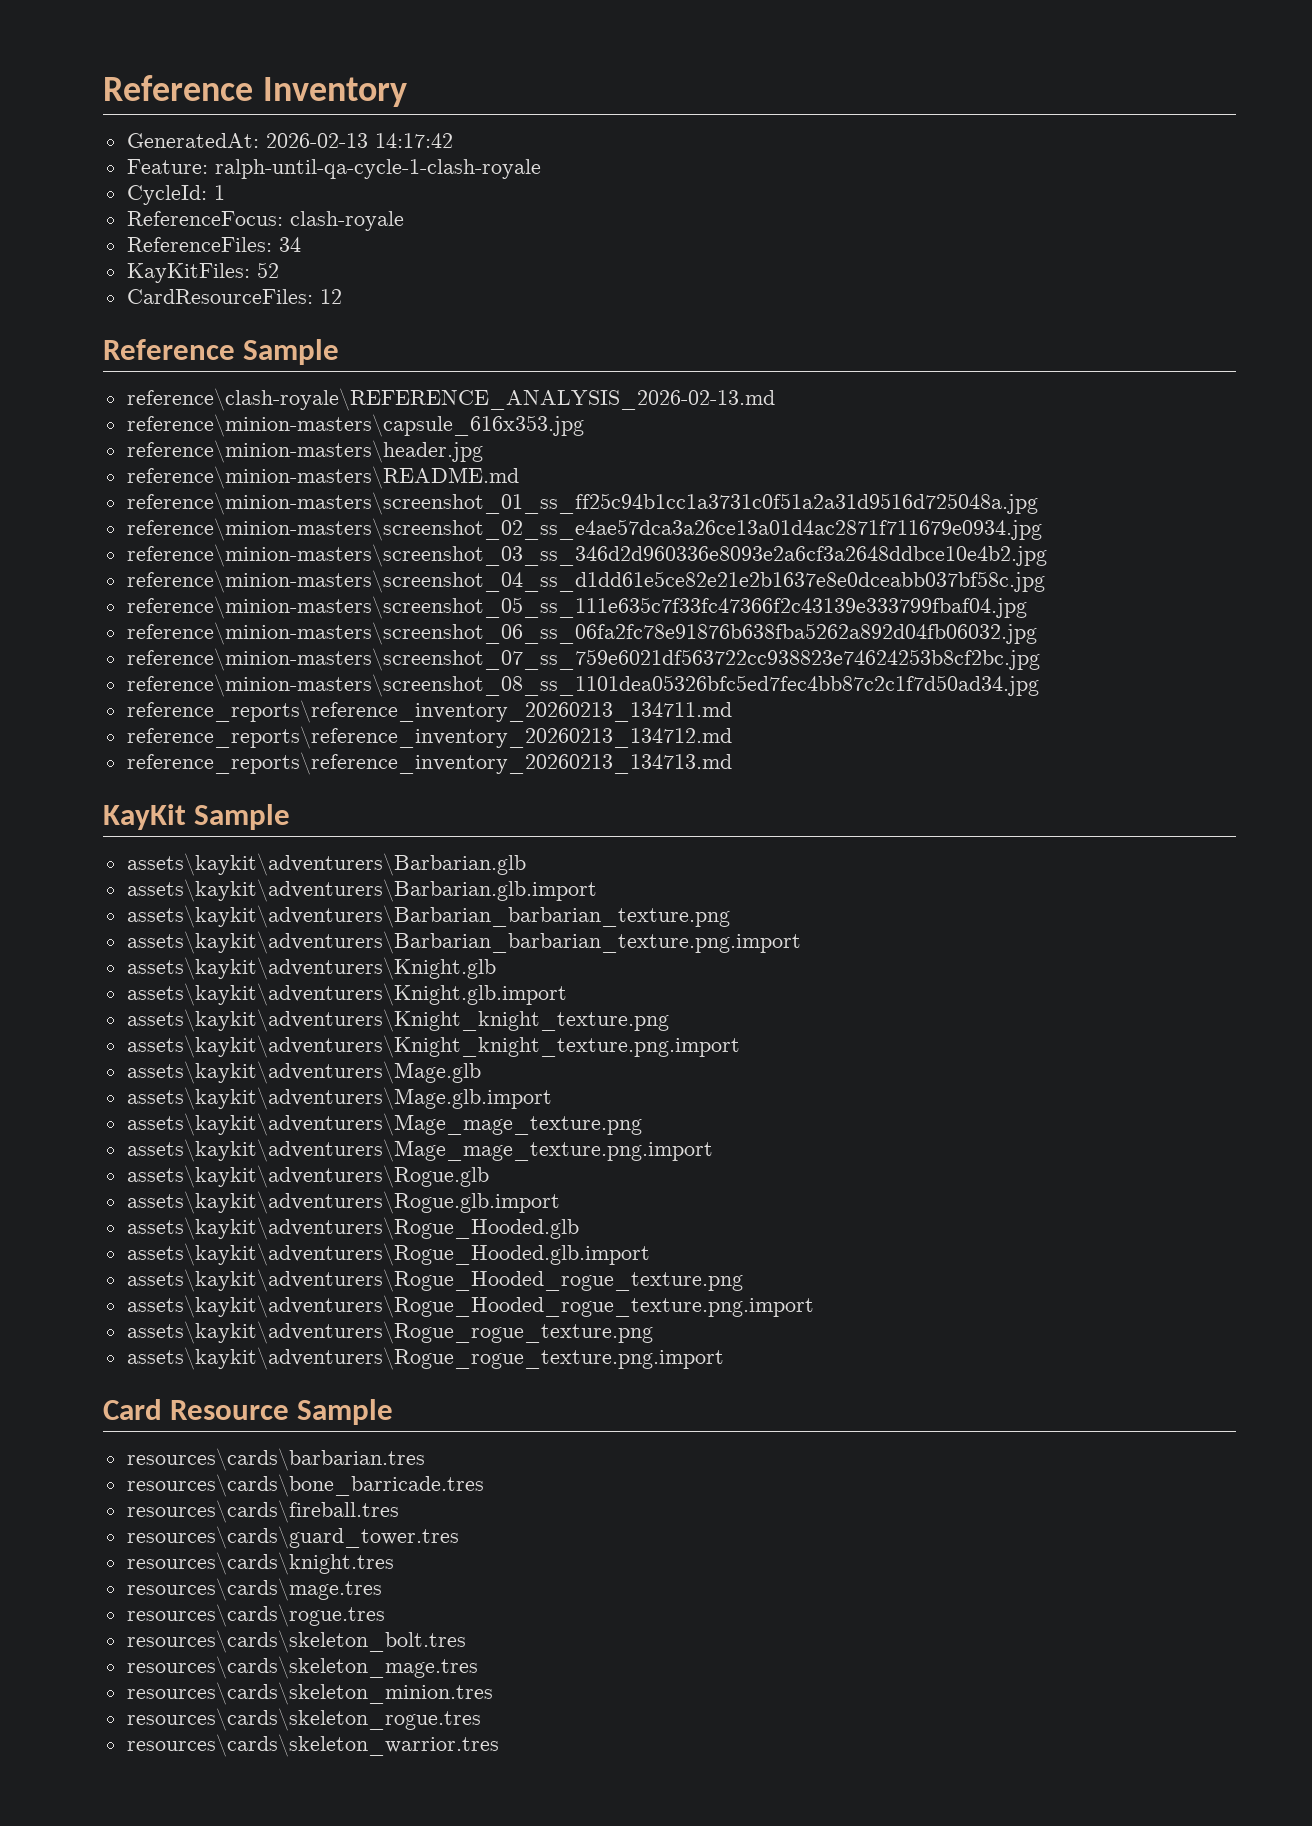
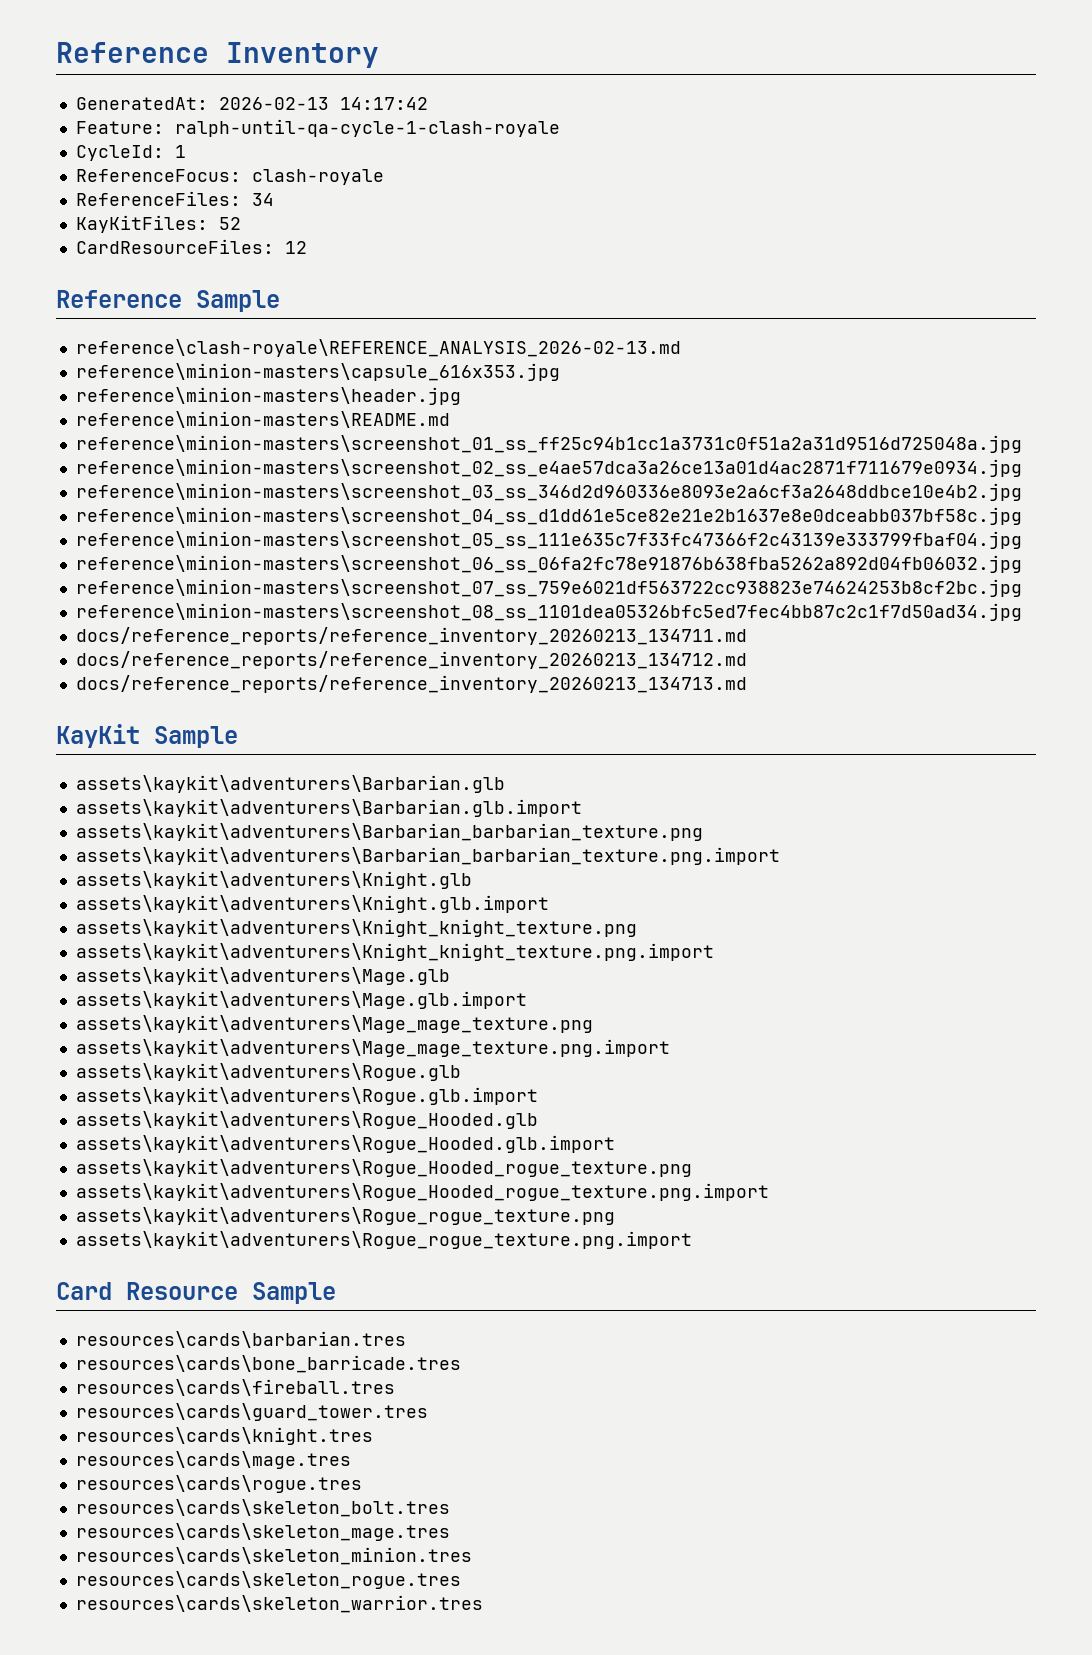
- reference_reports\reference_inventory_20260213_134711.md
- reference_reports\reference_inventory_20260213_134712.md
- reference_reports\reference_inventory_20260213_134713.md
+ docs/reference_reports/reference_inventory_20260213_134711.md
+ docs/reference_reports/reference_inventory_20260213_134712.md
+ docs/reference_reports/reference_inventory_20260213_134713.md

